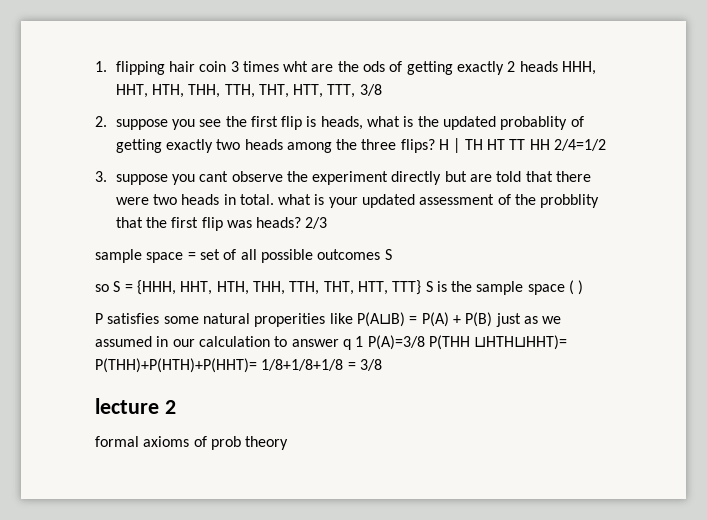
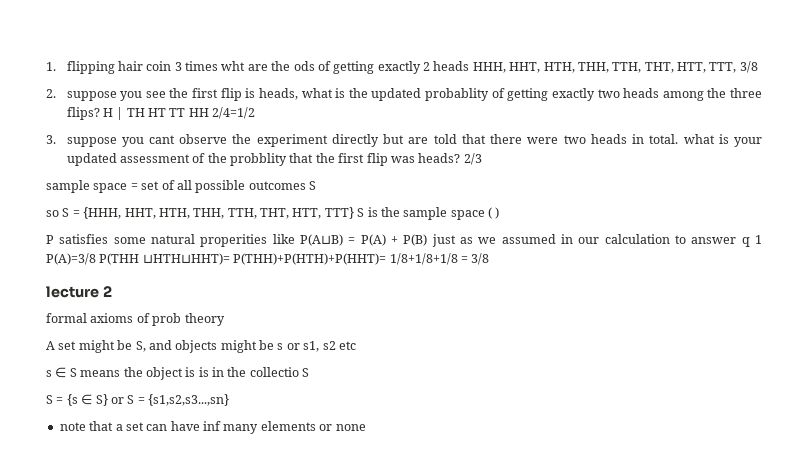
+ A set might be S, and objects might be s or s1, s2 etc
+ s ∈ S means the object is is in the collectio S
+ S = {s ∈ S} or S = {s1,s2,s3...,sn}
+ note that a set can have inf many elements or none

